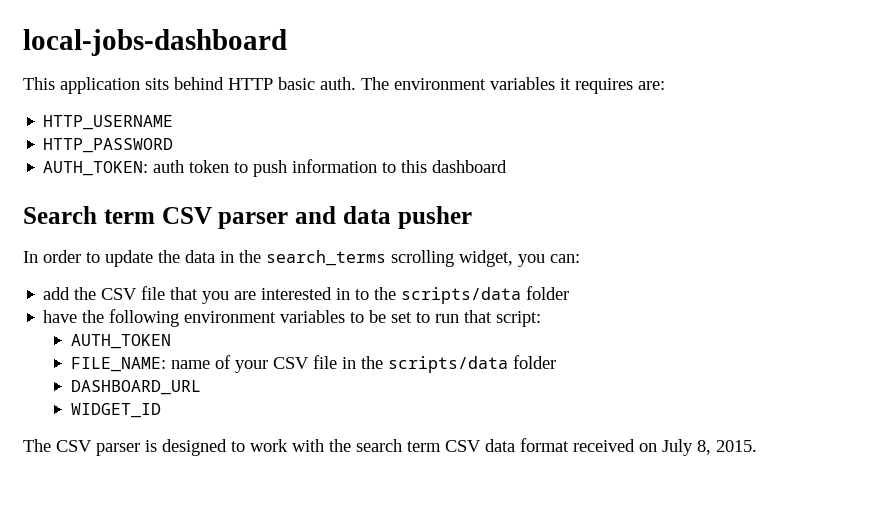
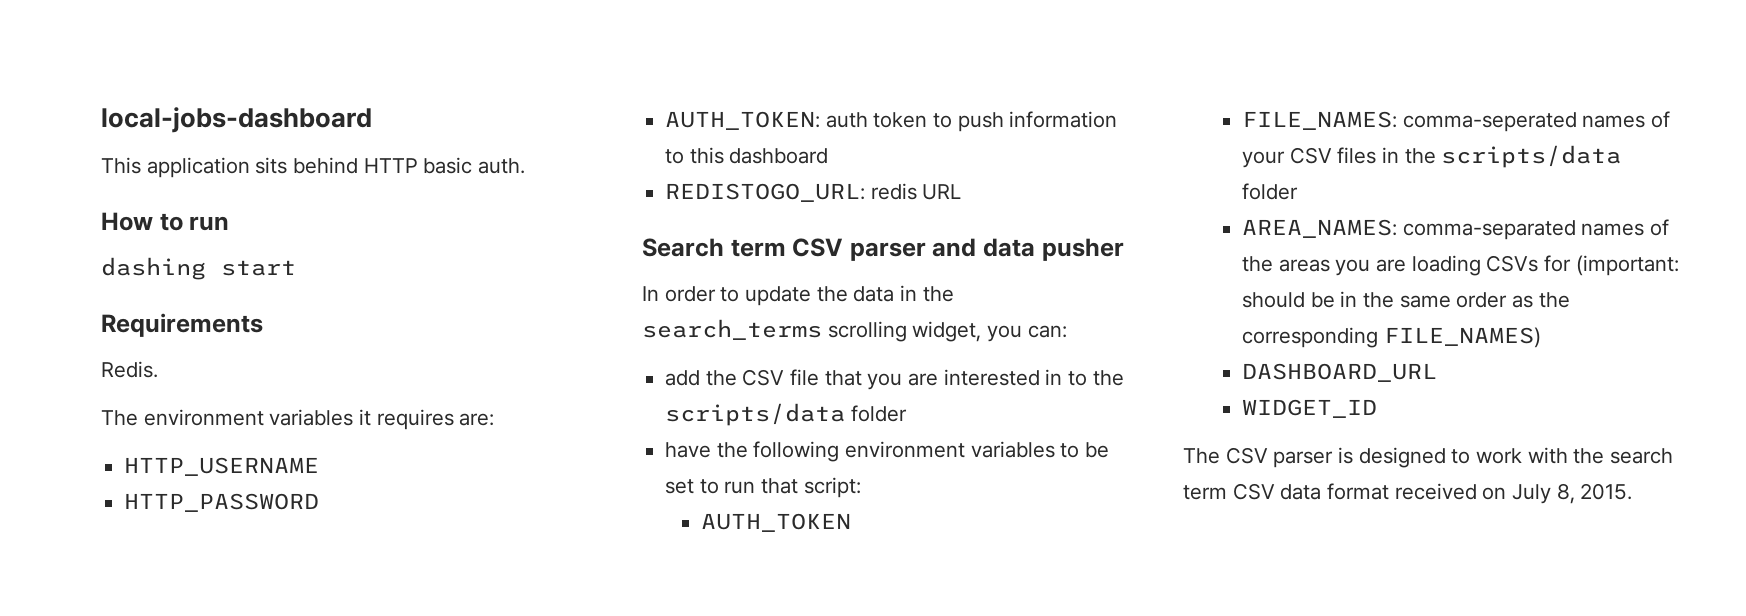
- This application sits behind HTTP basic auth. The environment variables it requires are:
+ This application sits behind HTTP basic auth.
+ How to run
+ dashing start
+ Requirements
+ Redis.
+ The environment variables it requires are:
+ REDISTOGO_URL: redis URL
- FILE_NAME: name of your CSV file in the scripts/data folder
+ FILE_NAMES: comma-seperated names of your CSV files in the scripts/data folder
+ AREA_NAMES: comma-separated names of the areas you are loading CSVs for (important: should be in the same order as the corresponding FILE_NAMES)

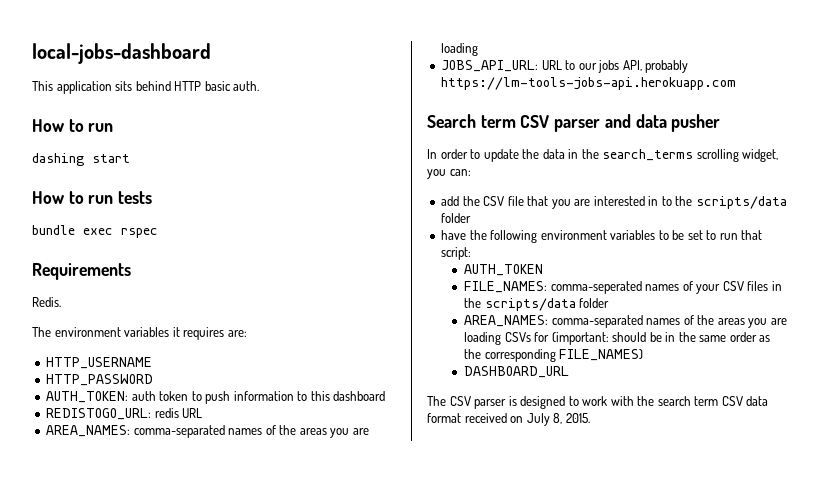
+ How to run tests
+ bundle exec rspec
  REDISTOGO_URL: redis URL
+ AREA_NAMES: comma-separated names of the areas you are loading
+ JOBS_API_URL: URL to our jobs API, probably https://lm-tools-jobs-api.herokuapp.com
- WIDGET_ID

